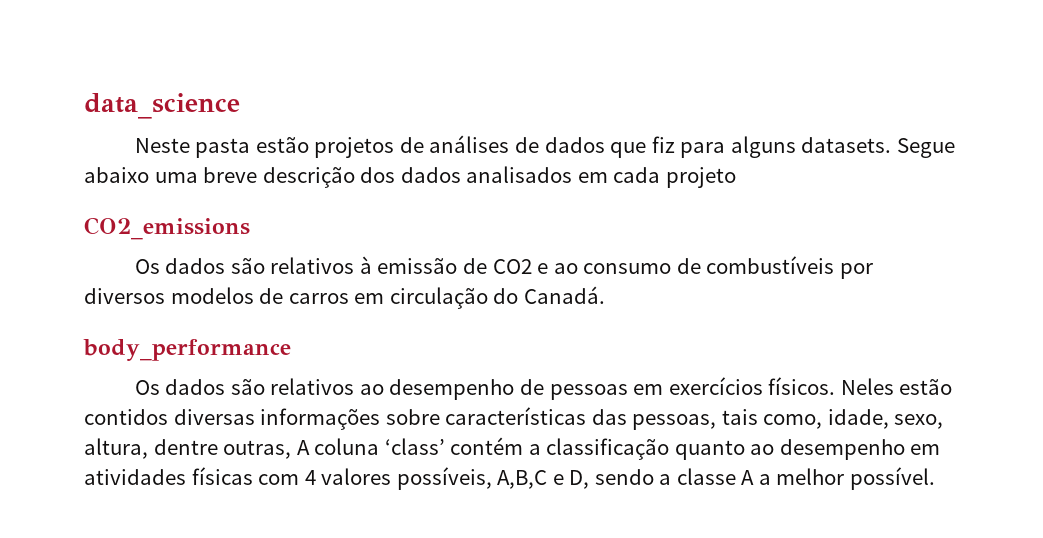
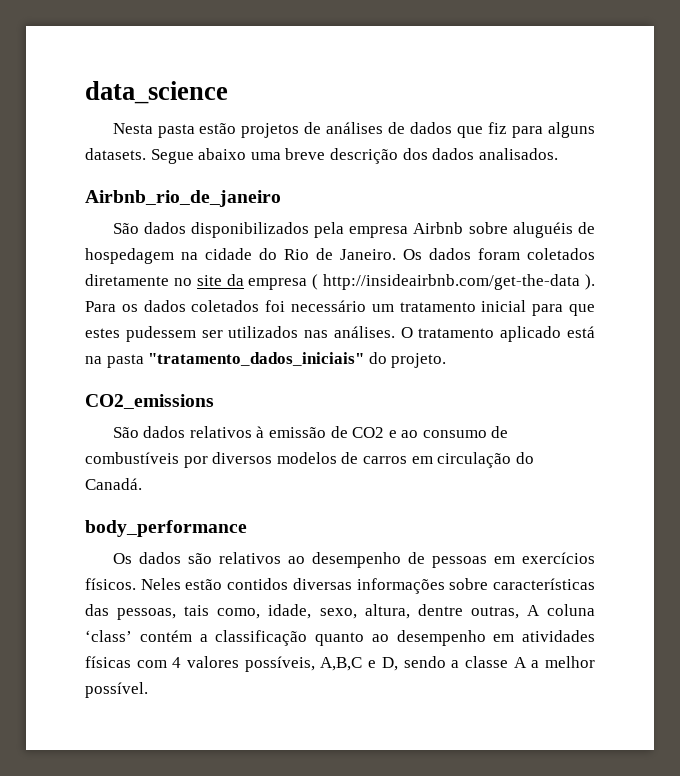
- Neste pasta estão projetos de análises de dados que fiz para alguns datasets.
+ Nesta pasta estão projetos de análises de dados que fiz para alguns datasets.
- Segue abaixo uma breve descrição dos dados analisados em cada projeto
+ Segue abaixo uma breve descrição dos dados analisados.
+ Airbnb_rio_de_janeiro
+ São dados disponibilizados pela empresa Airbnb sobre aluguéis de hospedagem na cidade do Rio de Janeiro. Os dados foram coletados diretamente no site da empresa ( http://insideairbnb.com/get-the-data ). Para os dados coletados foi necessário um tratamento inicial para que estes pudessem ser utilizados nas análises. O tratamento aplicado está na pasta "tratamento_dados_iniciais" do projeto.
  CO2_emissions
- Os dados são relativos à emissão de CO2 e ao consumo de combustíveis por diversos modelos de carros em circulação do Canadá.
+ São dados relativos à emissão de CO2 e ao consumo de combustíveis por diversos modelos de carros em circulação do Canadá.

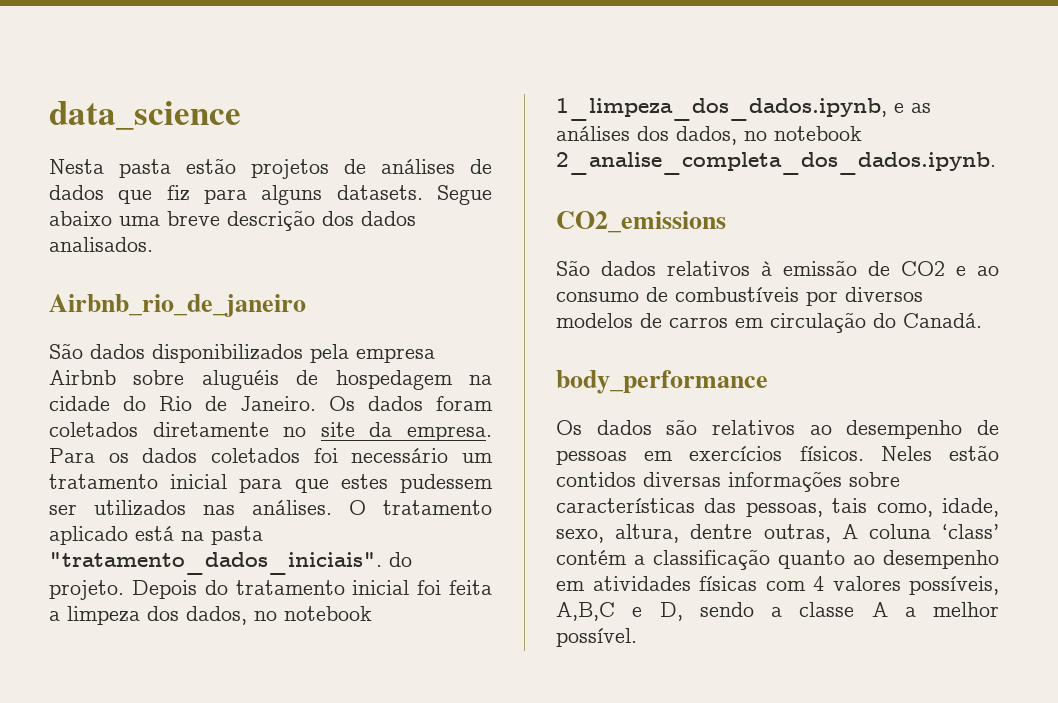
- Os dados foram coletados diretamente no site da empresa ( http://insideairbnb.com/get-the-data ).
+ Os dados foram coletados diretamente no site da empresa.
- O tratamento aplicado está na pasta "tratamento_dados_iniciais" do projeto.
+ O tratamento aplicado está na pasta "tratamento_dados_iniciais". do projeto. Depois do tratamento inicial foi feita a limpeza dos dados, no notebook 1_limpeza_dos_dados.ipynb, e as análises dos dados, no notebook 2_analise_completa_dos_dados.ipynb.

